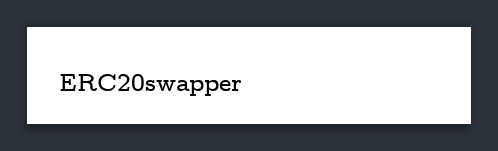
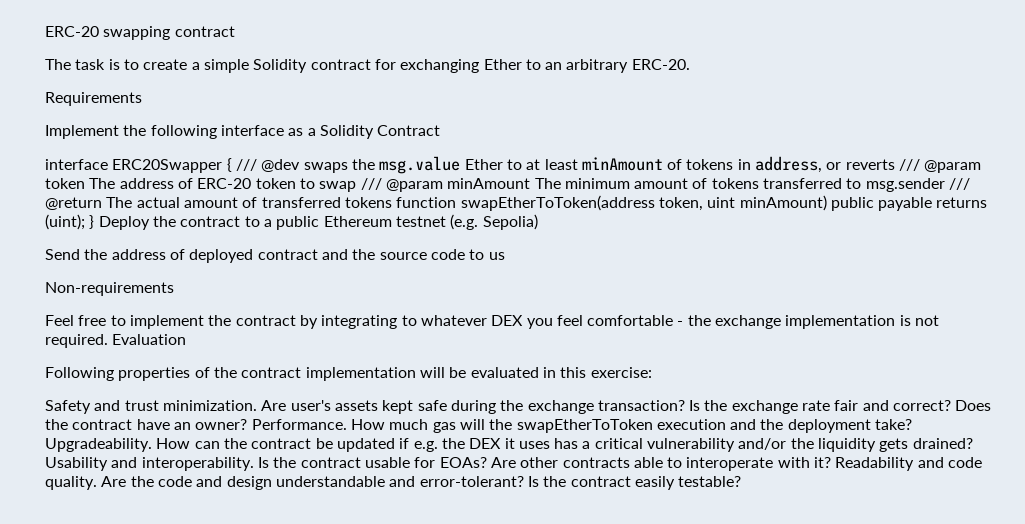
- ERC20swapper
+ ERC-20 swapping contract
+ The task is to create a simple Solidity contract for exchanging Ether to an arbitrary ERC-20.
+ Requirements
+ Implement the following interface as a Solidity Contract
+ interface ERC20Swapper { /// @dev swaps the msg.value Ether to at least minAmount of tokens in address, or reverts /// @param token The address of ERC-20 token to swap /// @param minAmount The minimum amount of tokens transferred to msg.sender /// @return The actual amount of transferred tokens function swapEtherToToken(address token, uint minAmount) public payable returns (uint); } Deploy the contract to a public Ethereum testnet (e.g. Sepolia)
+ Send the address of deployed contract and the source code to us
+ Non-requirements
+ Feel free to implement the contract by integrating to whatever DEX you feel comfortable - the exchange implementation is not required. Evaluation
+ Following properties of the contract implementation will be evaluated in this exercise:
+ Safety and trust minimization. Are user's assets kept safe during the exchange transaction? Is the exchange rate fair and correct? Does the contract have an owner? Performance. How much gas will the swapEtherToToken execution and the deployment take? Upgradeability. How can the contract be updated if e.g. the DEX it uses has a critical vulnerability and/or the liquidity gets drained? Usability and interoperability. Is the contract usable for EOAs? Are other contracts able to interoperate with it? Readability and code quality. Are the code and design understandable and error-tolerant? Is the contract easily testable?

